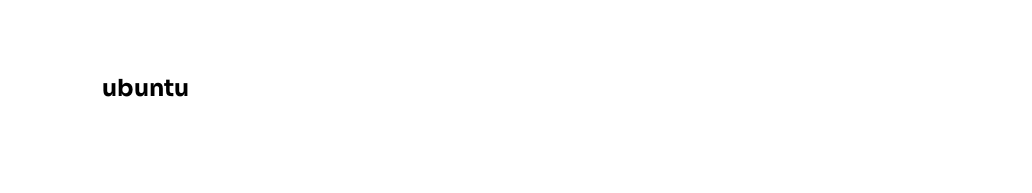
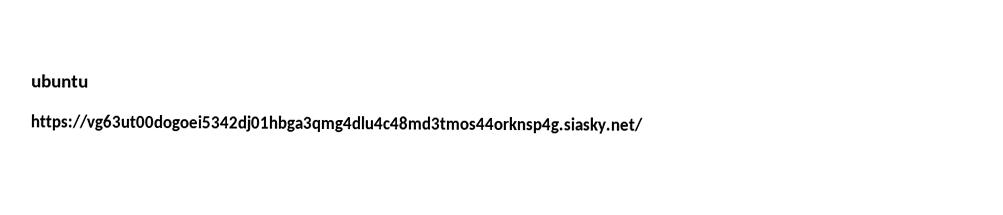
+ https://vg63ut00dogoei5342dj01hbga3qmg4dlu4c48md3tmos44orknsp4g.siasky.net/

